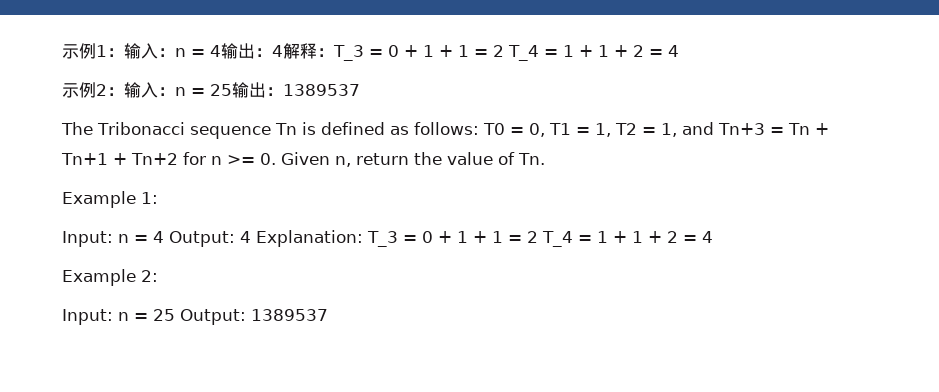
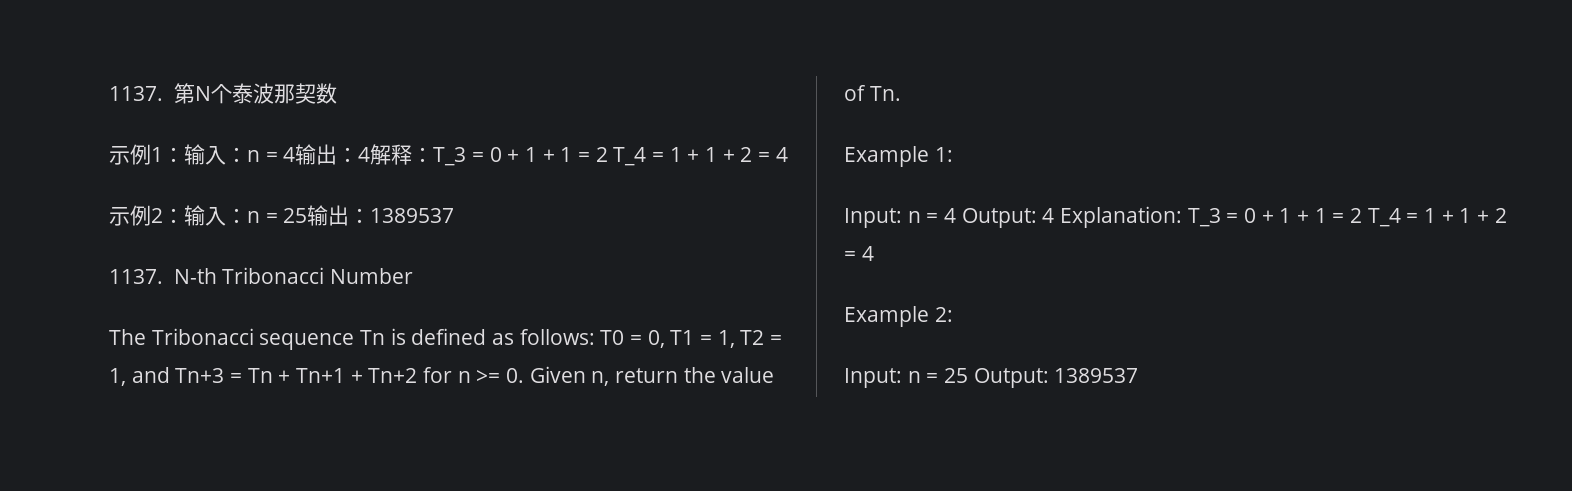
+ 1137.第N个泰波那契数
+ 1137. N-th Tribonacci Number

